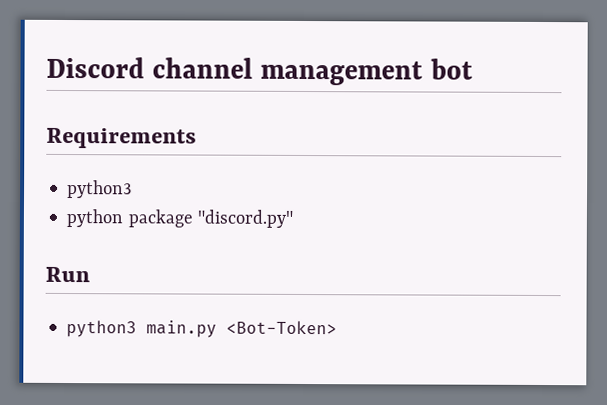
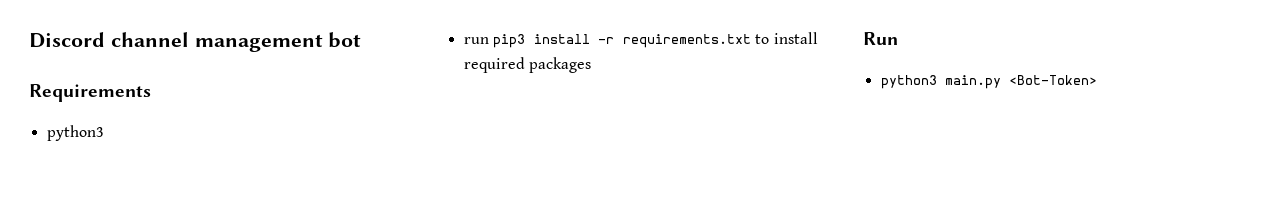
- python package "discord.py"
+ run pip3 install -r requirements.txt to install required packages

